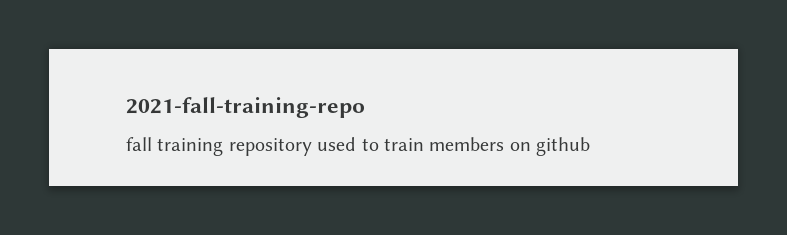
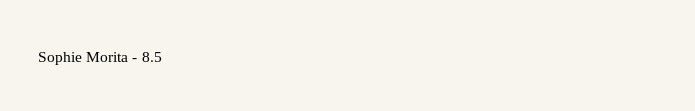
- 2021-fall-training-repo
- fall training repository used to train members on github
+ Sophie Morita - 8.5

